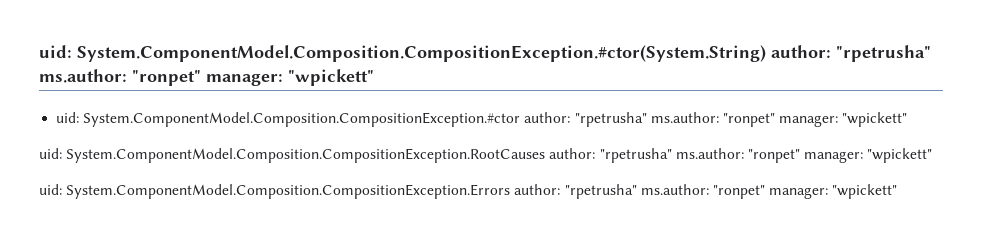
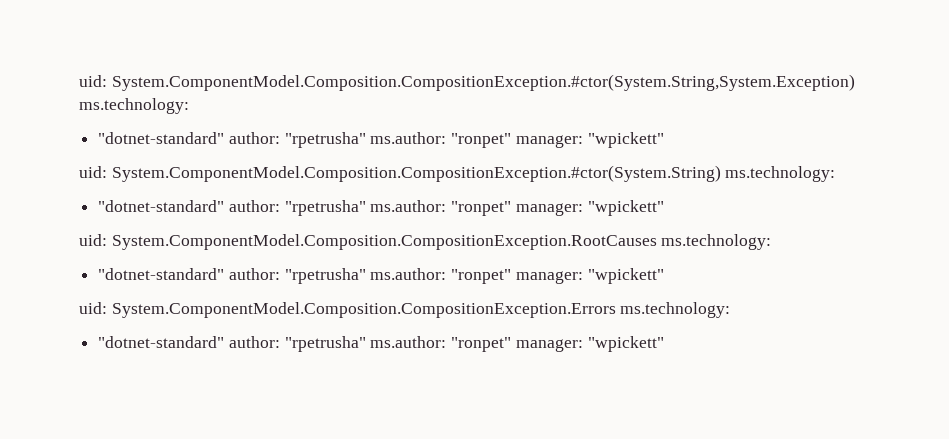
- uid: System.ComponentModel.Composition.CompositionException.#ctor(System.String) author: "rpetrusha" ms.author: "ronpet" manager: "wpickett"
- uid: System.ComponentModel.Composition.CompositionException.#ctor author: "rpetrusha" ms.author: "ronpet" manager: "wpickett"
+ uid: System.ComponentModel.Composition.CompositionException.#ctor(System.String,System.Exception) ms.technology:
+ "dotnet-standard" author: "rpetrusha" ms.author: "ronpet" manager: "wpickett"
+ uid: System.ComponentModel.Composition.CompositionException.#ctor(System.String) ms.technology:
+ "dotnet-standard" author: "rpetrusha" ms.author: "ronpet" manager: "wpickett"
- uid: System.ComponentModel.Composition.CompositionException.RootCauses author: "rpetrusha" ms.author: "ronpet" manager: "wpickett"
+ uid: System.ComponentModel.Composition.CompositionException.RootCauses ms.technology:
+ "dotnet-standard" author: "rpetrusha" ms.author: "ronpet" manager: "wpickett"
- uid: System.ComponentModel.Composition.CompositionException.Errors author: "rpetrusha" ms.author: "ronpet" manager: "wpickett"
+ uid: System.ComponentModel.Composition.CompositionException.Errors ms.technology:
+ "dotnet-standard" author: "rpetrusha" ms.author: "ronpet" manager: "wpickett"

